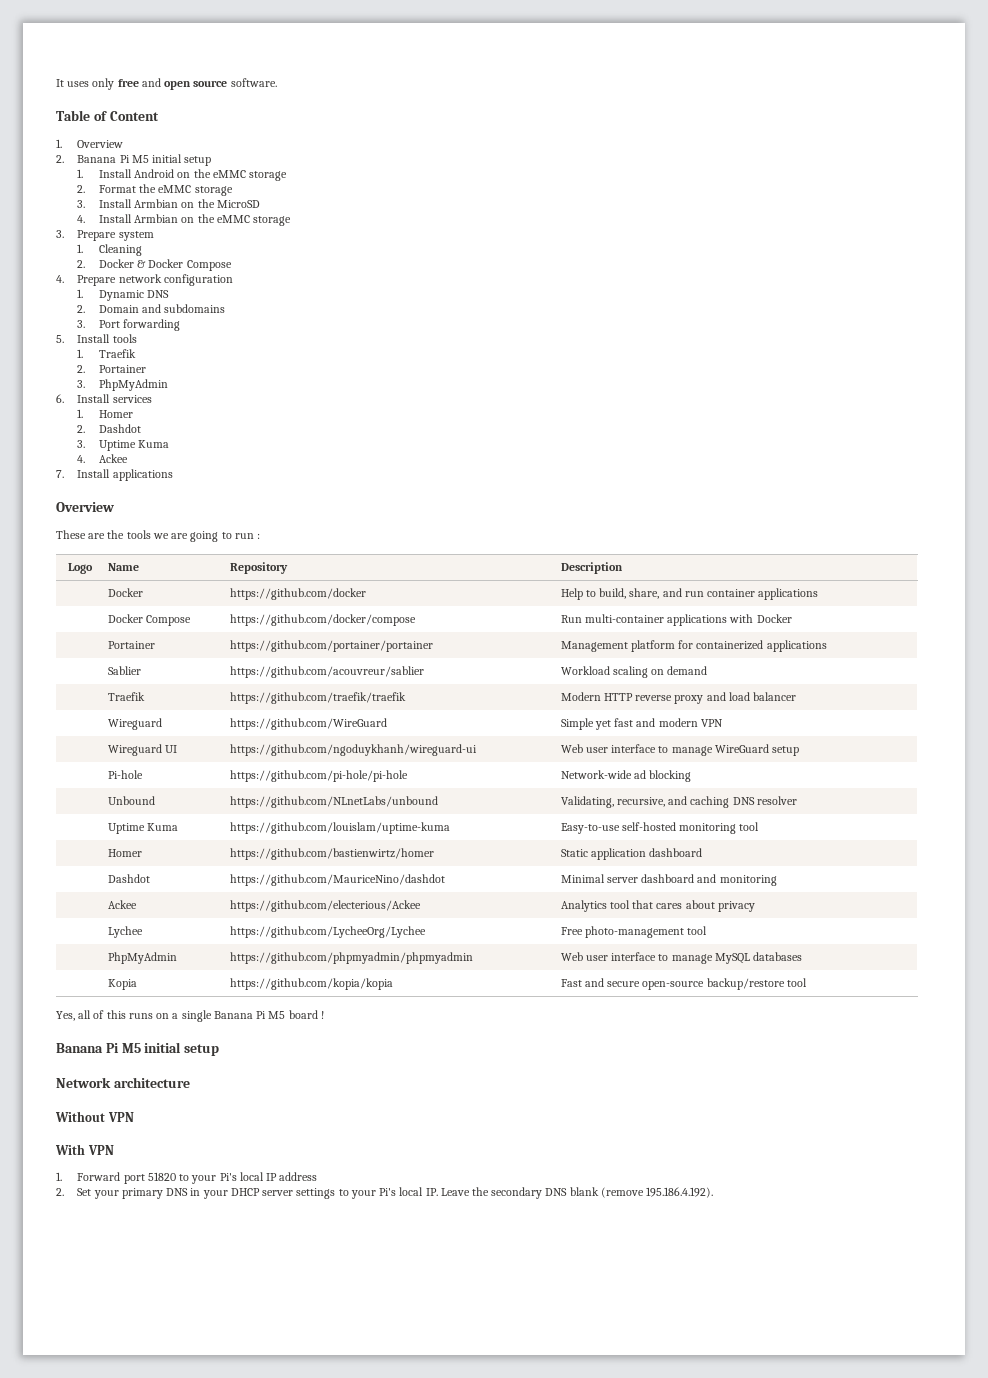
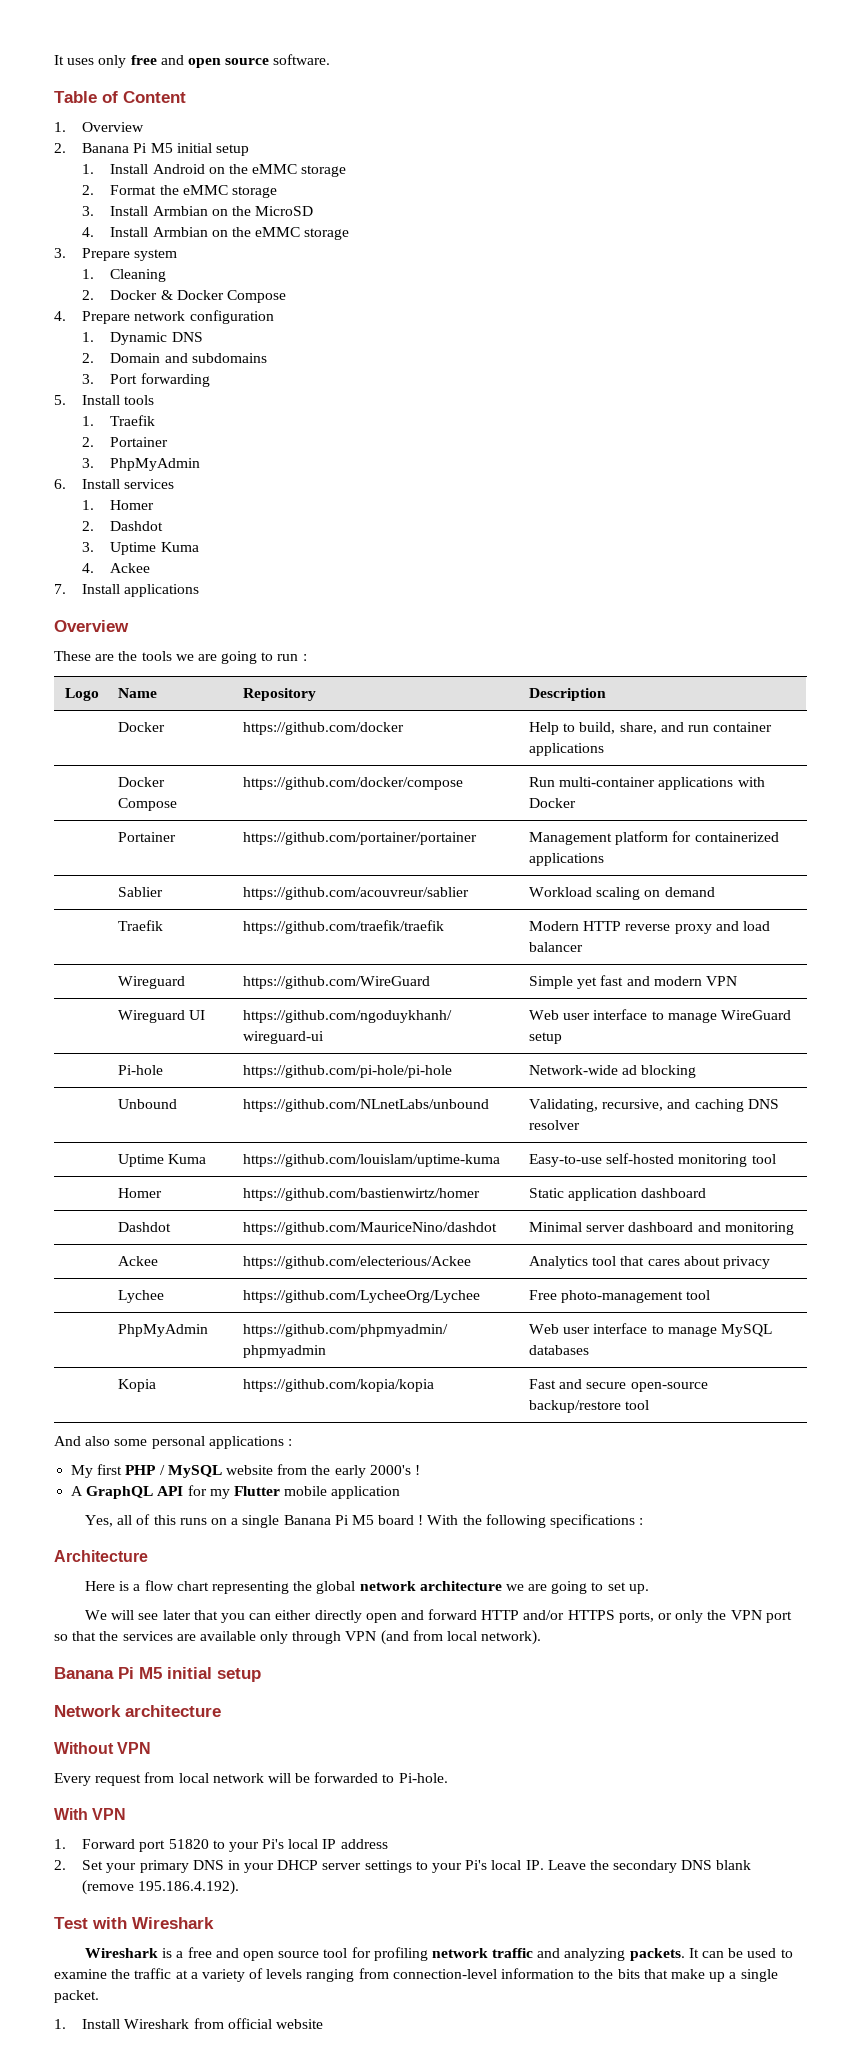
+ And also some personal applications :
+ My first PHP / MySQL website from the early 2000's !
+ A GraphQL API for my Flutter mobile application
+ With the following specifications :
+ Architecture
+ Here is a flow chart representing the global network architecture we are going to set up.
+ We will see later that you can either directly open and forward HTTP and/or HTTPS ports, or only the VPN port so that the services are available only through VPN (and from local network).
+ Every request from local network will be forwarded to Pi-hole.
+ Test with Wireshark
+ Wireshark is a free and open source tool for profiling network traffic and analyzing packets. It can be used to examine the traffic at a variety of levels ranging from connection-level information to the bits that make up a single packet.
+ 1. Install Wireshark from official website

